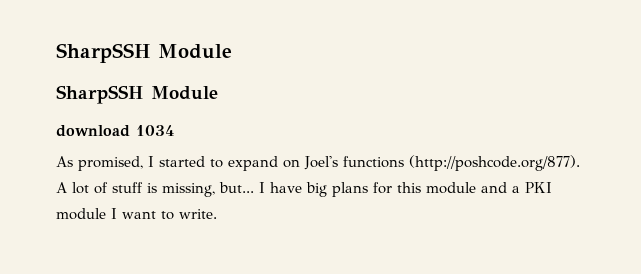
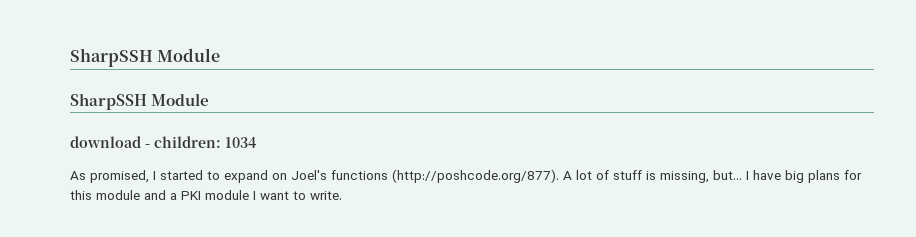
- download 1034
+ download - children: 1034

